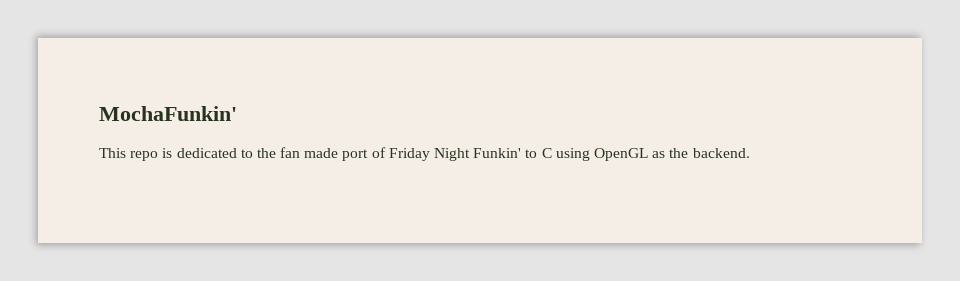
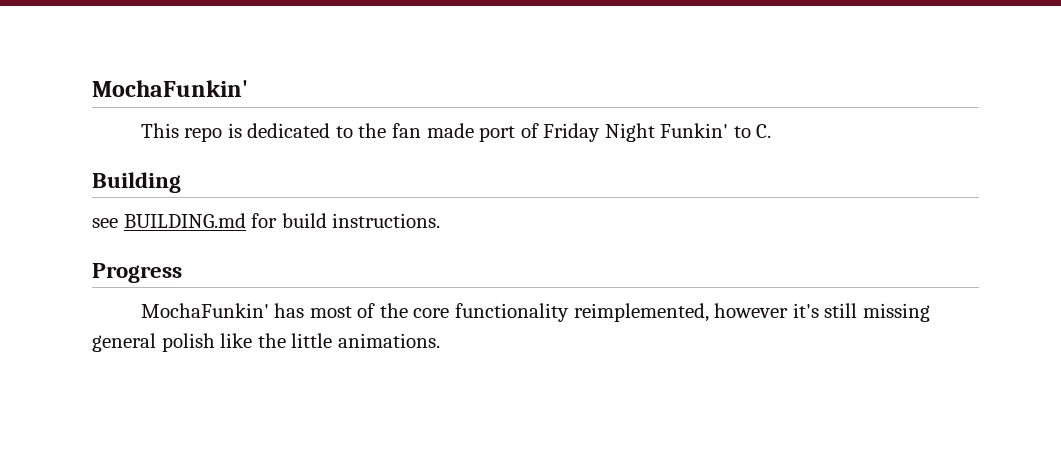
- This repo is dedicated to the fan made port of Friday Night Funkin' to C using OpenGL as the backend.
+ This repo is dedicated to the fan made port of Friday Night Funkin' to C.
+ Building
+ see BUILDING.md for build instructions.
+ Progress
+ MochaFunkin' has most of the core functionality reimplemented, however it's still missing general polish like the little animations.

